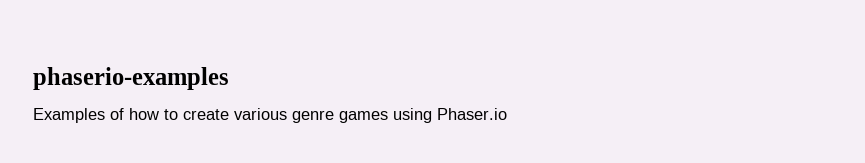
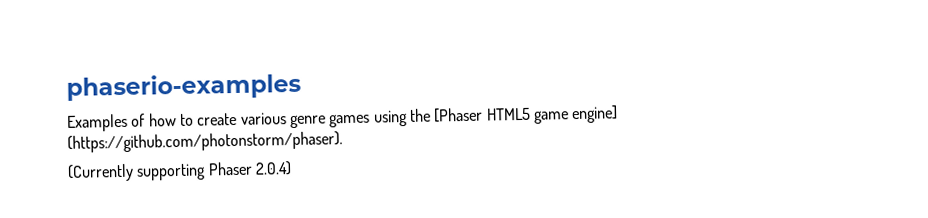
- Examples of how to create various genre games using Phaser.io
+ Examples of how to create various genre games using the [Phaser HTML5 game engine] (https://github.com/photonstorm/phaser).
+ (Currently supporting Phaser 2.0.4)

